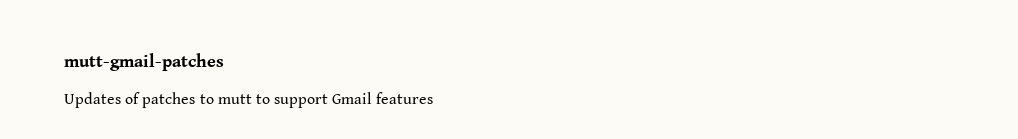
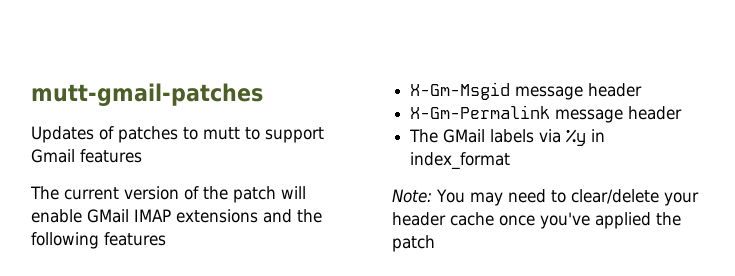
+ The current version of the patch will enable GMail IMAP extensions and the following features
+ X-Gm-Msgid message header
+ X-Gm-Permalink message header
+ The GMail labels via %y in index_format
+ Note: You may need to clear/delete your header cache once you've applied the patch

